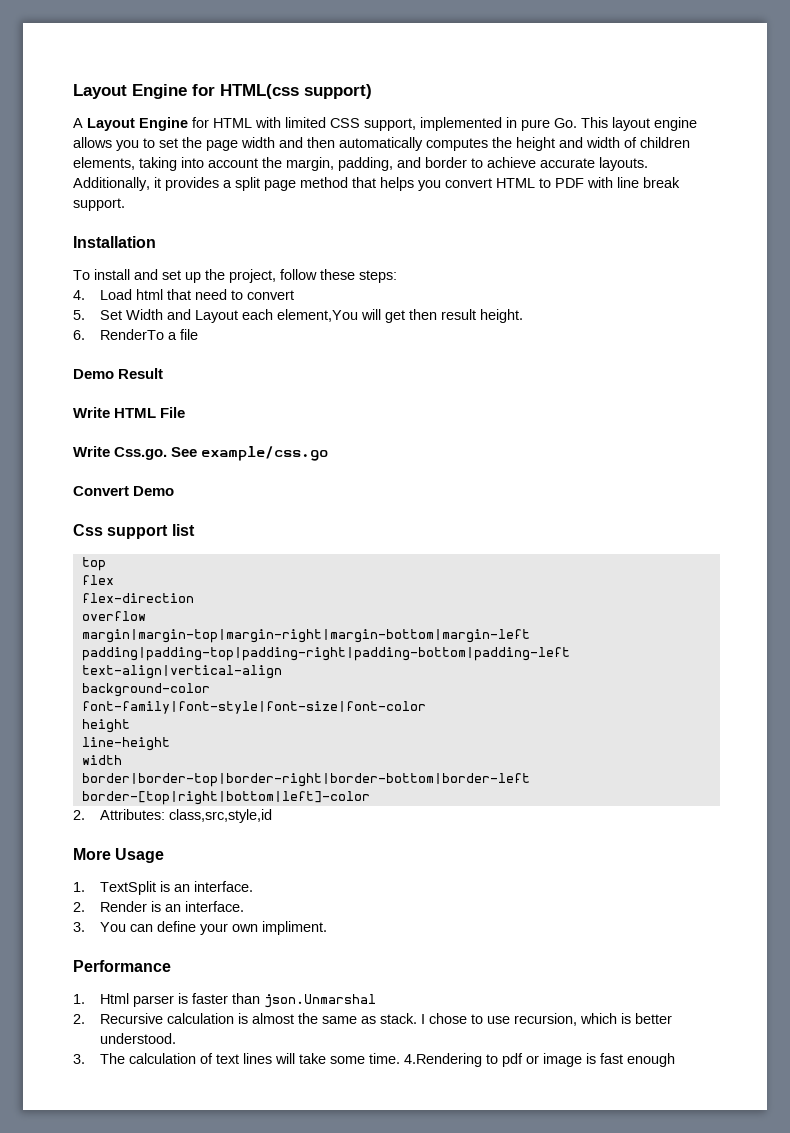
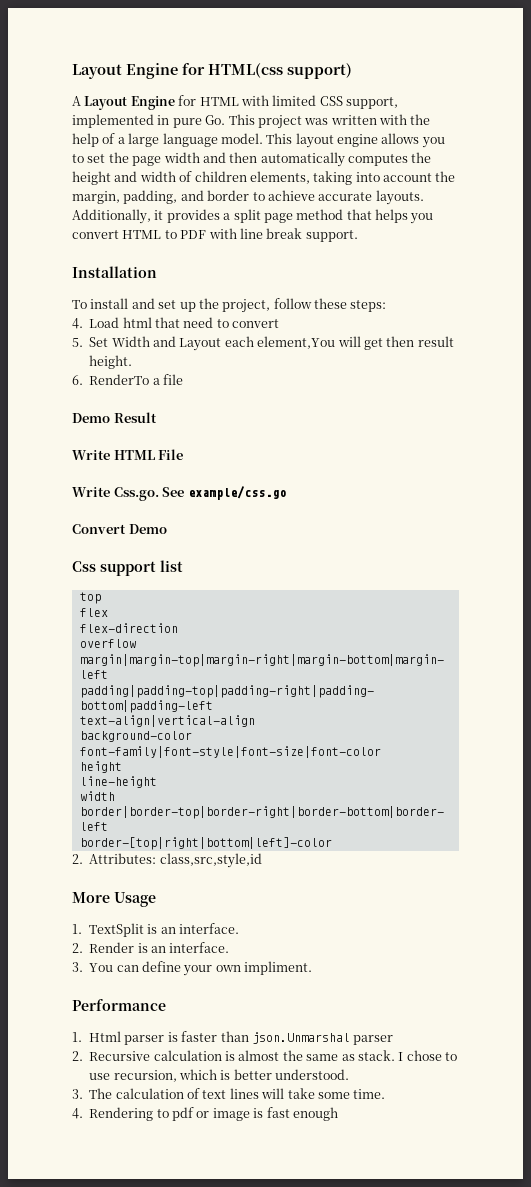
- A Layout Engine for HTML with limited CSS support, implemented in pure Go. This layout engine allows you to set the page width and then automatically computes the height and width of children elements, taking into account the margin, padding, and border to achieve accurate layouts.
+ A Layout Engine for HTML with limited CSS support, implemented in pure Go. This project was written with the help of a large language model. This layout engine allows you to set the page width and then automatically computes the height and width of children elements, taking into account the margin, padding, and border to achieve accurate layouts.
- 1. Html parser is faster than json.Unmarshal
+ 1. Html parser is faster than json.Unmarshal parser
- 3. The calculation of text lines will take some time. 4.Rendering to pdf or image is fast enough
+ 3. The calculation of text lines will take some time.
+ 4. Rendering to pdf or image is fast enough

